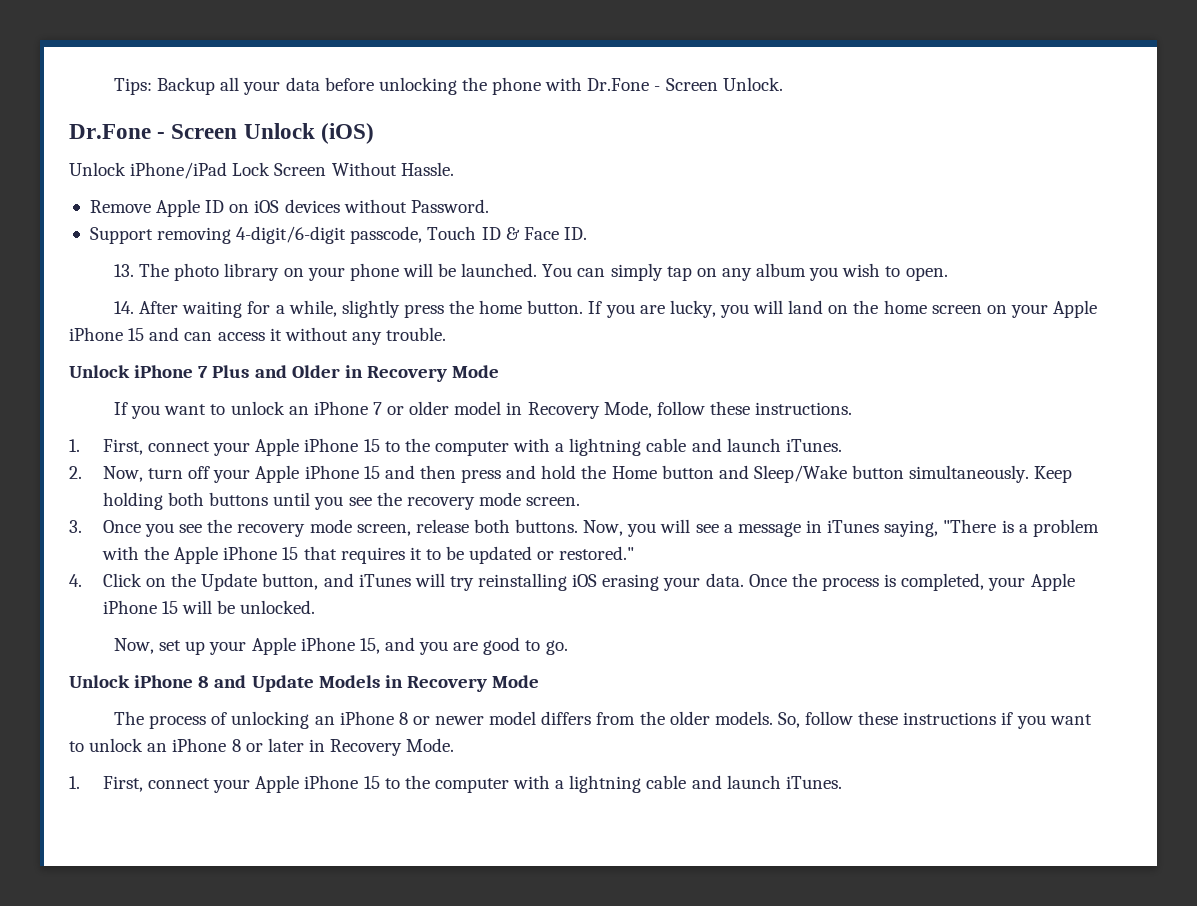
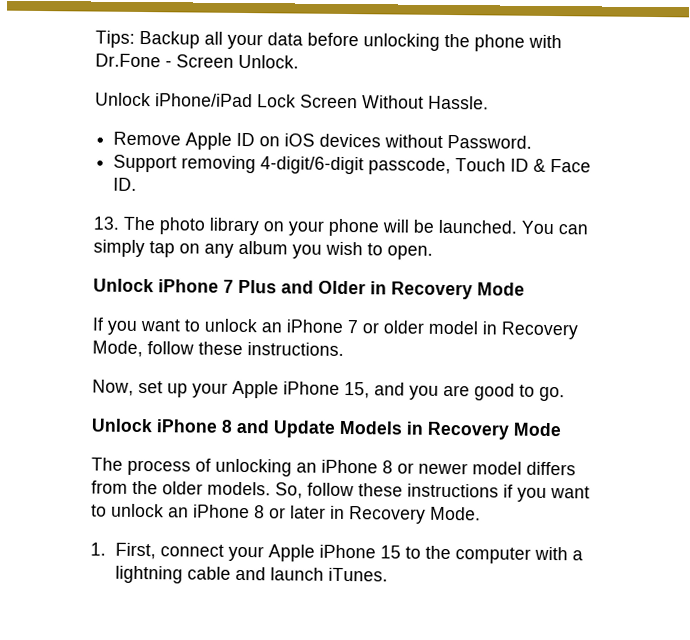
- Dr.Fone - Screen Unlock (iOS)
- 14. After waiting for a while, slightly press the home button. If you are lucky, you will land on the home screen on your Apple iPhone 15 and can access it without any trouble.
  If you want to unlock an iPhone 7 or older model in Recovery Mode, follow these instructions.
- 1. First, connect your Apple iPhone 15 to the computer with a lightning cable and launch iTunes.
- 2. Now, turn off your Apple iPhone 15 and then press and hold the Home button and Sleep/Wake button simultaneously. Keep holding both buttons until you see the recovery mode screen.
- 3. Once you see the recovery mode screen, release both buttons. Now, you will see a message in iTunes saying, "There is a problem with the Apple iPhone 15 that requires it to be updated or restored."
- 4. Click on the Update button, and iTunes will try reinstalling iOS erasing your data. Once the process is completed, your Apple iPhone 15 will be unlocked.

